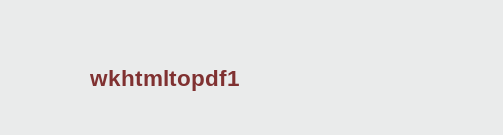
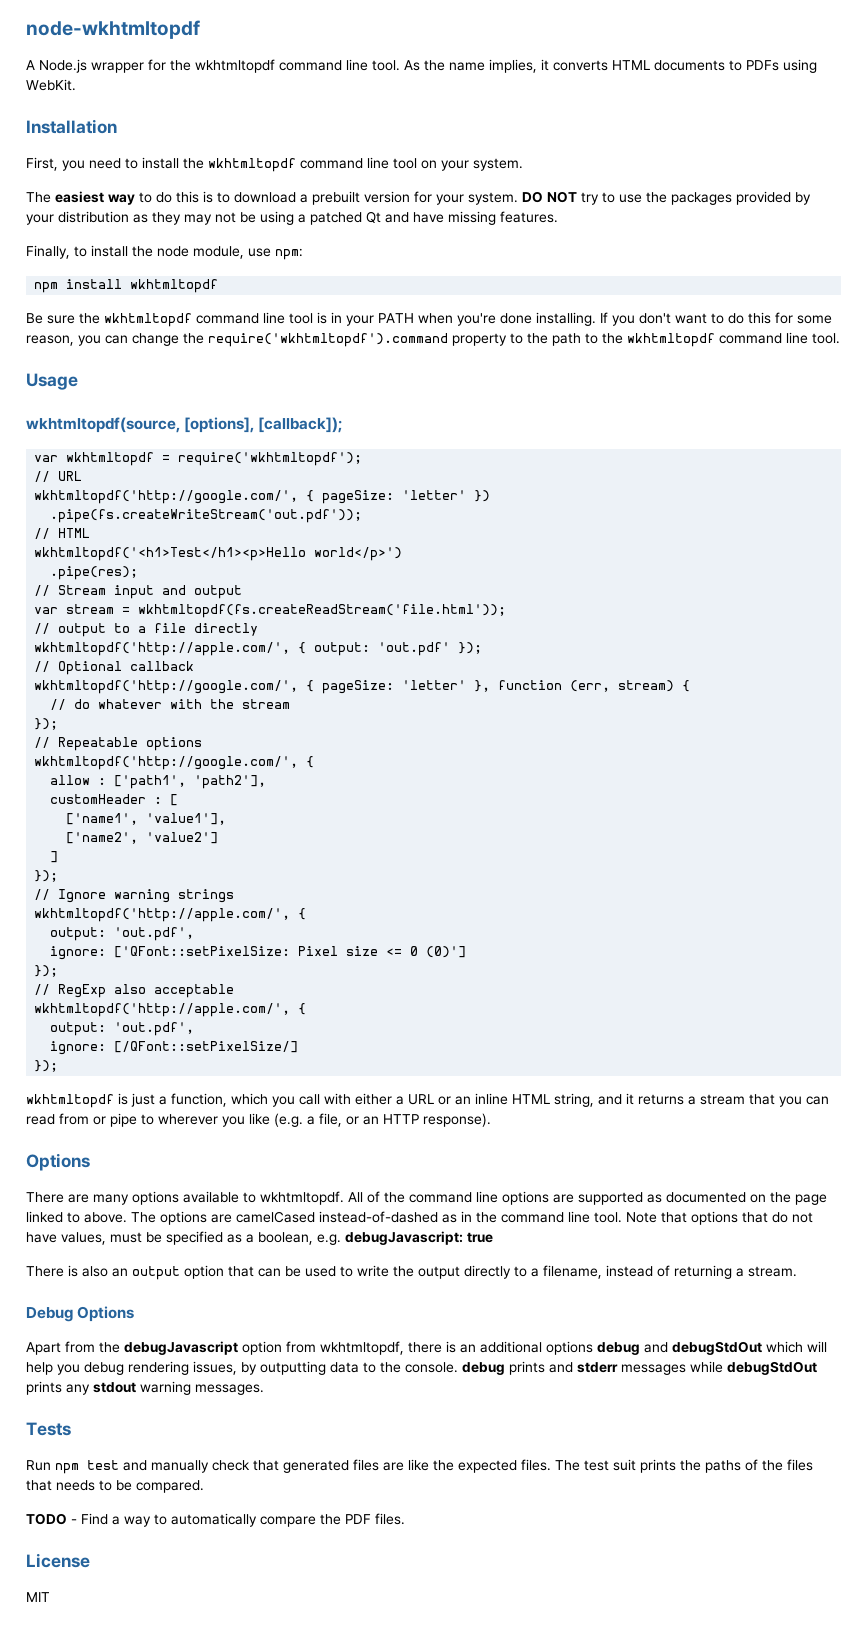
- wkhtmltopdf1
+ node-wkhtmltopdf
+ A Node.js wrapper for the wkhtmltopdf command line tool. As the name implies, it converts HTML documents to PDFs using WebKit.
+ Installation
+ First, you need to install the wkhtmltopdf command line tool on your system.
+ The easiest way to do this is to download a prebuilt version for your system. DO NOT try to use the packages provided by your distribution as they may not be using a patched Qt and have missing features.
+ Finally, to install the node module, use npm:
+ npm install wkhtmltopdf
+ Be sure the wkhtmltopdf command line tool is in your PATH when you're done installing. If you don't want to do this for some reason, you can change the require('wkhtmltopdf').command property to the path to the wkhtmltopdf command line tool.
+ Usage
+ wkhtmltopdf(source, [options], [callback]);
+ var wkhtmltopdf = require('wkhtmltopdf');
+ // URL
+ wkhtmltopdf('http://google.com/', { pageSize: 'letter' })
+ .pipe(fs.createWriteStream('out.pdf'));
+ // HTML
+ wkhtmltopdf('<h1>Test</h1><p>Hello world</p>')
+ .pipe(res);
+ // Stream input and output
+ var stream = wkhtmltopdf(fs.createReadStream('file.html'));
+ // output to a file directly
+ wkhtmltopdf('http://apple.com/', { output: 'out.pdf' });
+ // Optional callback
+ wkhtmltopdf('http://google.com/', { pageSize: 'letter' }, function (err, stream) {
+ // do whatever with the stream
+ });
+ // Repeatable options
+ wkhtmltopdf('http://google.com/', {
+ allow : ['path1', 'path2'],
+ customHeader : [
+ ['name1', 'value1'],
+ ['name2', 'value2']
+ ]
+ });
+ // Ignore warning strings
+ wkhtmltopdf('http://apple.com/', {
+ output: 'out.pdf',
+ ignore: ['QFont::setPixelSize: Pixel size <= 0 (0)']
+ });
+ // RegExp also acceptable
+ wkhtmltopdf('http://apple.com/', {
+ output: 'out.pdf',
+ ignore: [/QFont::setPixelSize/]
+ });
+ wkhtmltopdf is just a function, which you call with either a URL or an inline HTML string, and it returns a stream that you can read from or pipe to wherever you like (e.g. a file, or an HTTP response).
+ Options
+ There are many options available to wkhtmltopdf. All of the command line options are supported as documented on the page linked to above. The options are camelCased instead-of-dashed as in the command line tool. Note that options that do not have values, must be specified as a boolean, e.g. debugJavascript: true
+ There is also an output option that can be used to write the output directly to a filename, instead of returning a stream.
+ Debug Options
+ Apart from the debugJavascript option from wkhtmltopdf, there is an additional options debug and debugStdOut which will help you debug rendering issues, by outputting data to the console. debug prints and stderr messages while debugStdOut prints any stdout warning messages.
+ Tests
+ Run npm test and manually check that generated files are like the expected files. The test suit prints the paths of the files that needs to be compared.
+ TODO - Find a way to automatically compare the PDF files.
+ License
+ MIT

